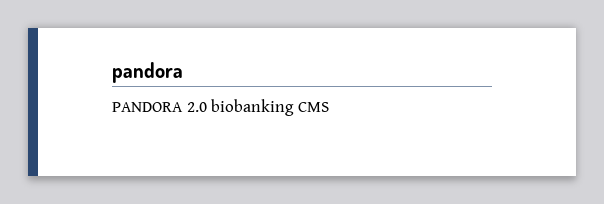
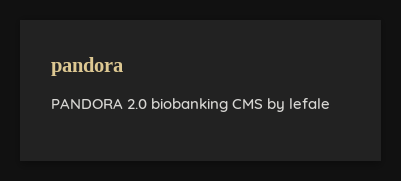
- PANDORA 2.0 biobanking CMS
+ PANDORA 2.0 biobanking CMS by lefale

